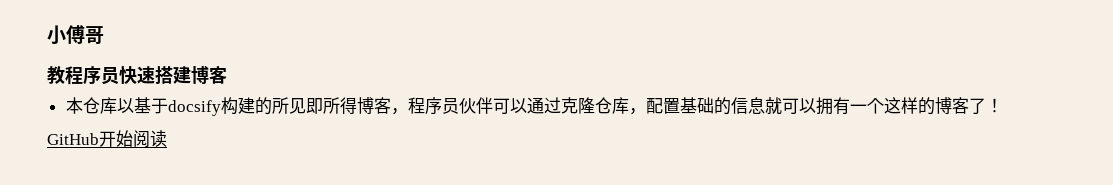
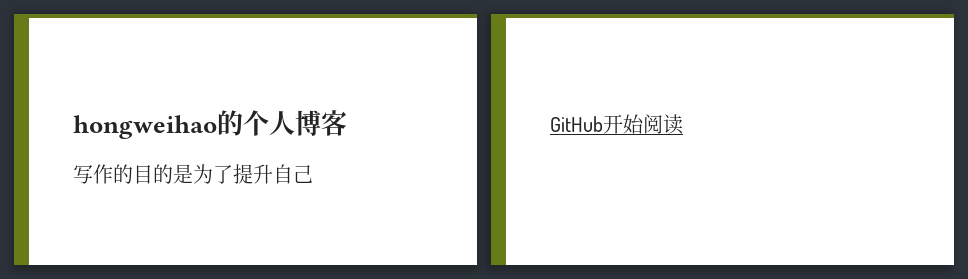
- 小傅哥
- 教程序员快速搭建博客
- 本仓库以基于docsify构建的所见即所得博客，程序员伙伴可以通过克隆仓库，配置基础的信息就可以拥有一个这样的博客了！
+ hongweihao的个人博客
+ 写作的目的是为了提升自己

